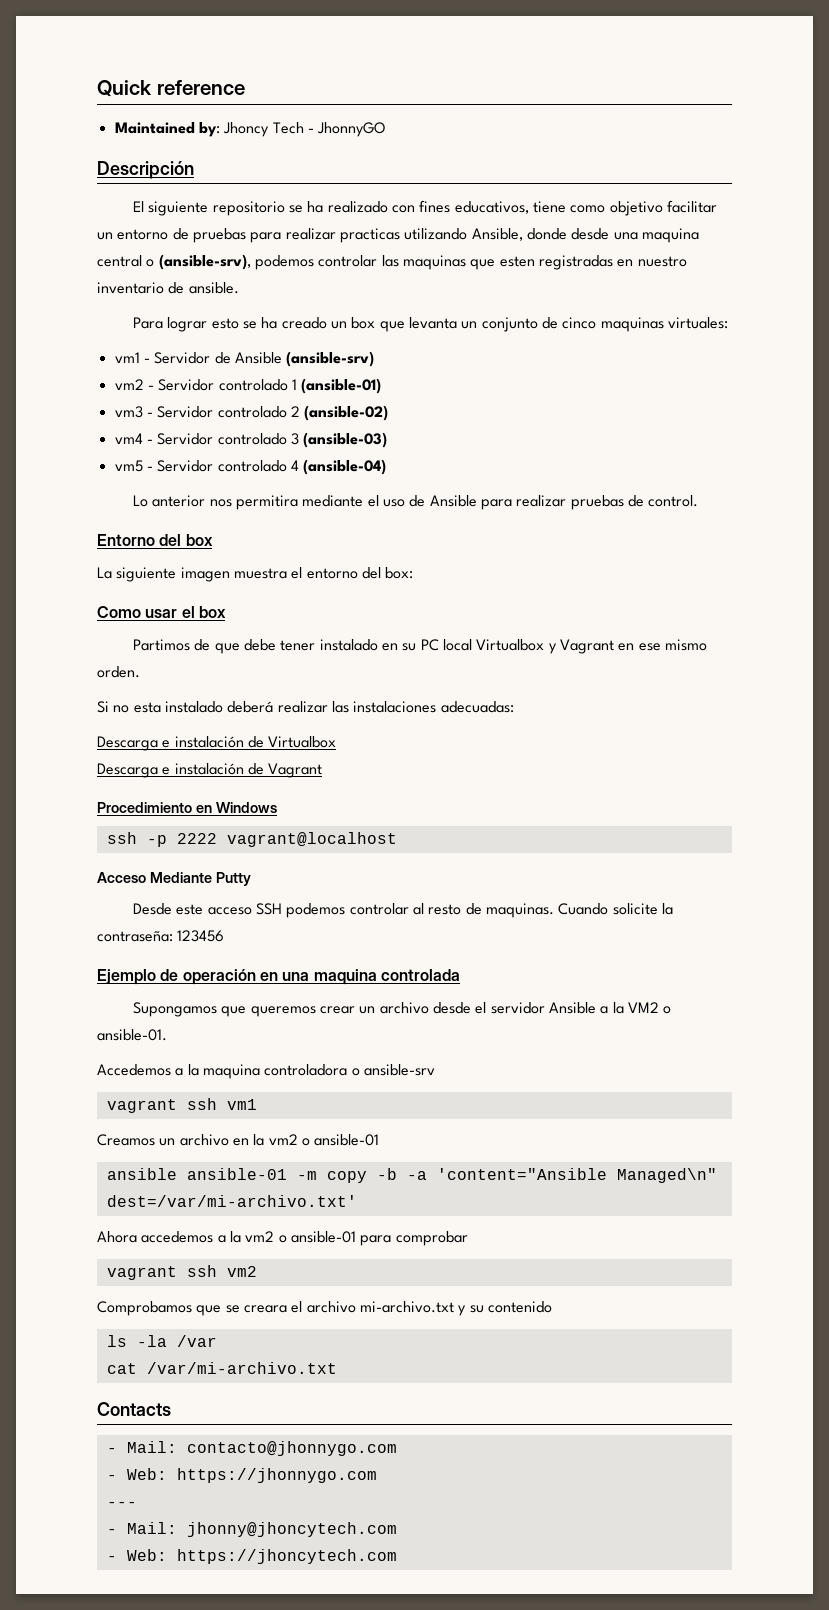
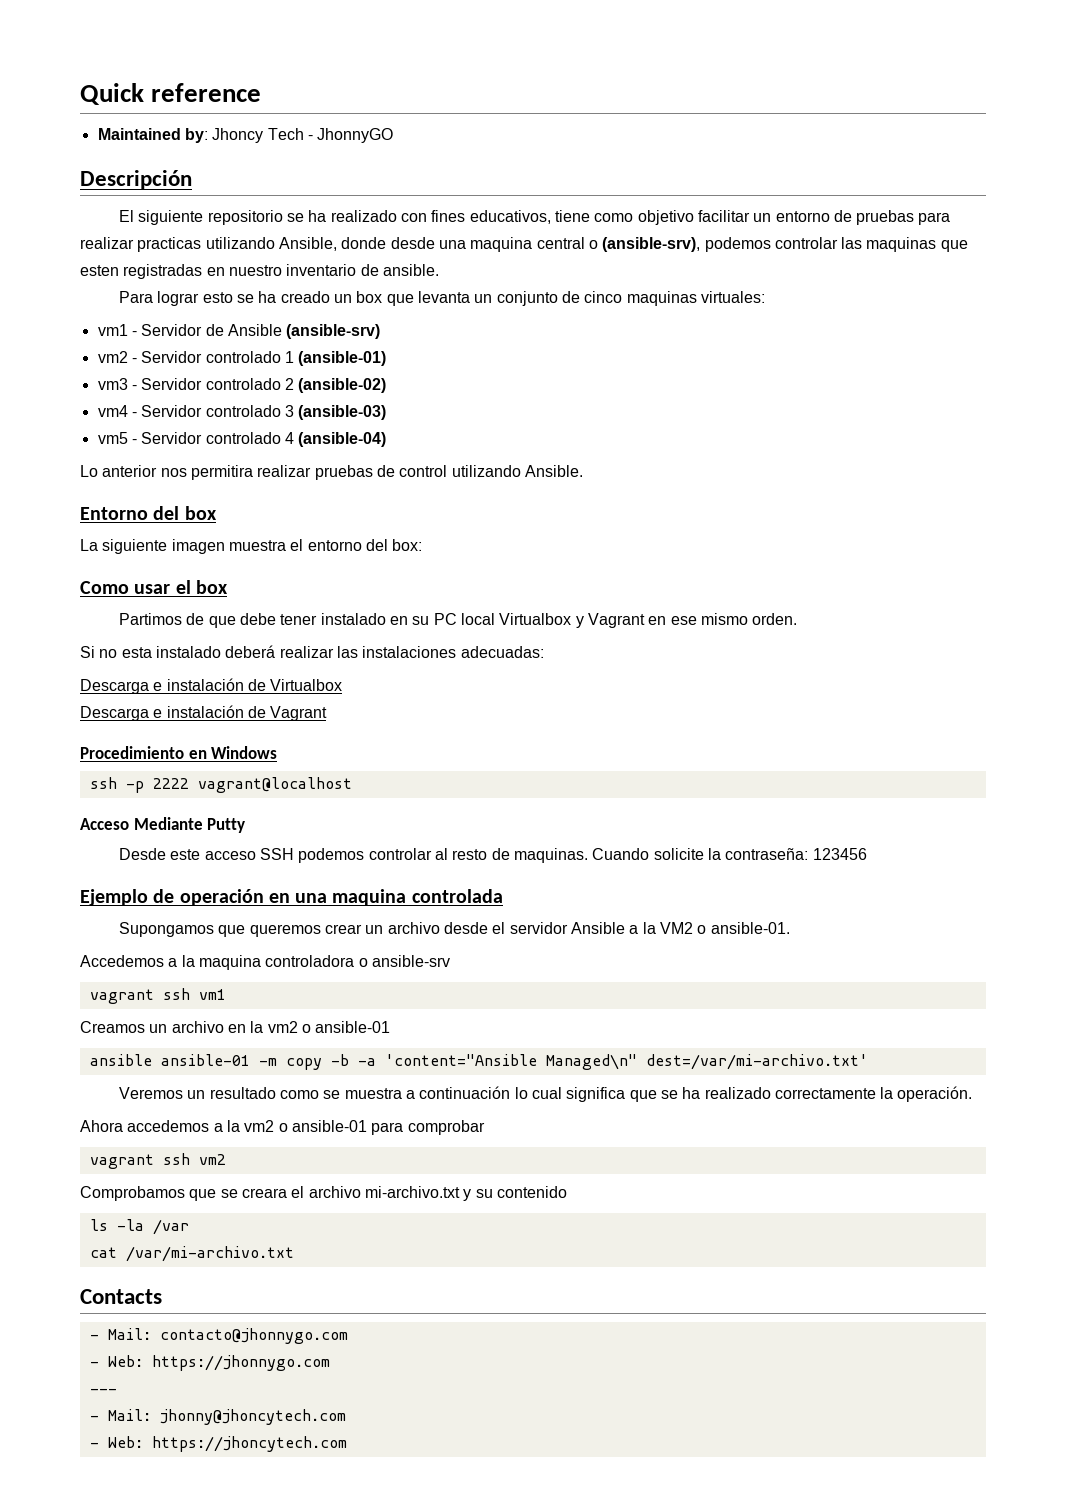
- Lo anterior nos permitira mediante el uso de Ansible para realizar pruebas de control.
+ Lo anterior nos permitira realizar pruebas de control utilizando Ansible.
+ Veremos un resultado como se muestra a continuación lo cual significa que se ha realizado correctamente la operación.

